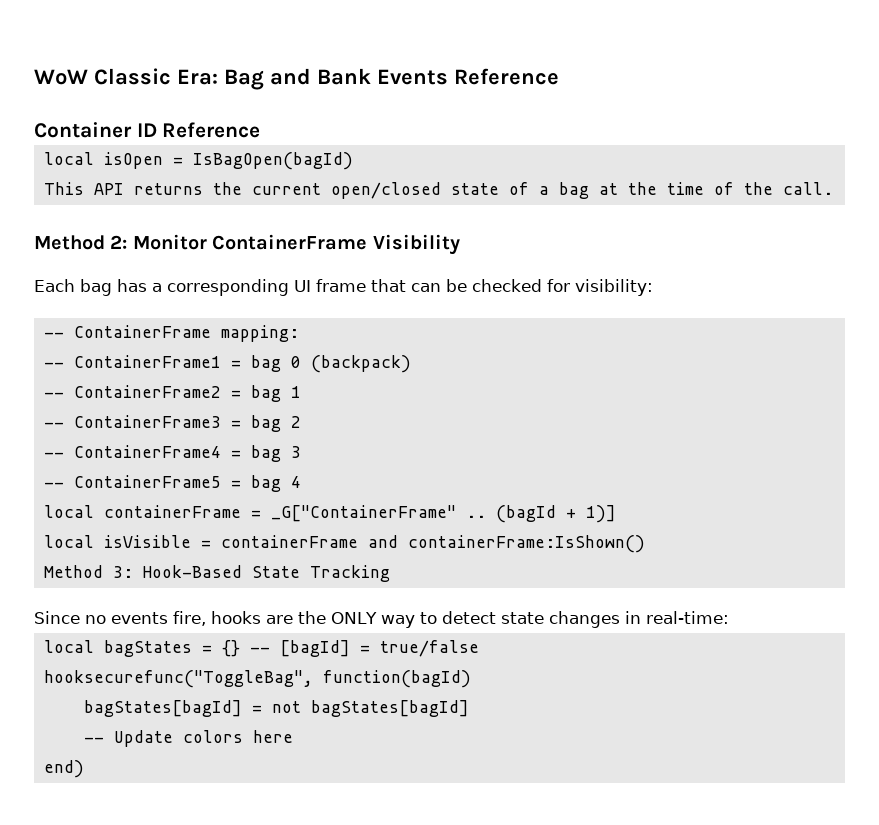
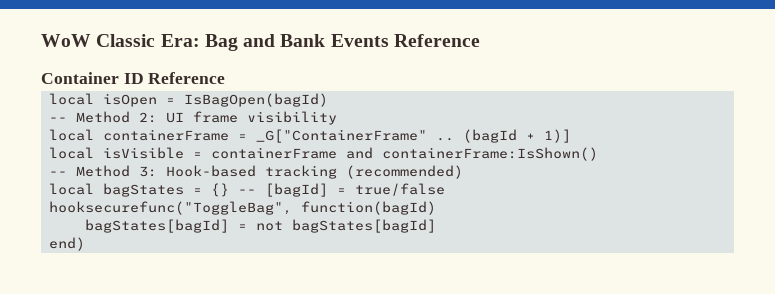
- This API returns the current open/closed state of a bag at the time of the call.
- Method 2: Monitor ContainerFrame Visibility
- Each bag has a corresponding UI frame that can be checked for visibility:
- -- ContainerFrame mapping:
- -- ContainerFrame1 = bag 0 (backpack)
- -- ContainerFrame2 = bag 1
- -- ContainerFrame3 = bag 2
- -- ContainerFrame4 = bag 3
- -- ContainerFrame5 = bag 4
+ -- Method 2: UI frame visibility
- Method 3: Hook-Based State Tracking
- Since no events fire, hooks are the ONLY way to detect state changes in real-time:
+ -- Method 3: Hook-based tracking (recommended)
- -- Update colors here

